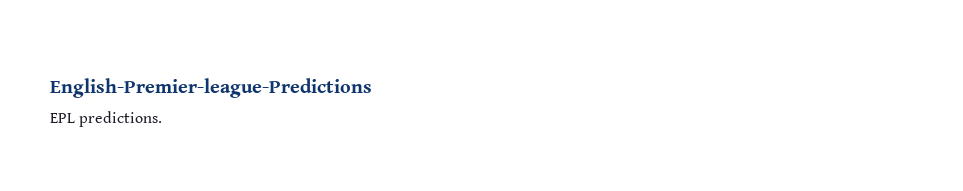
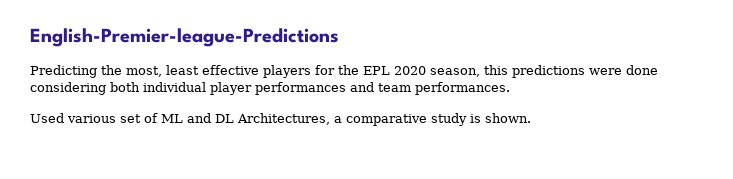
- EPL predictions.
+ Predicting the most, least effective players for the EPL 2020 season, this predictions were done considering both individual player performances and team performances.
+ Used various set of ML and DL Architectures, a comparative study is shown.

